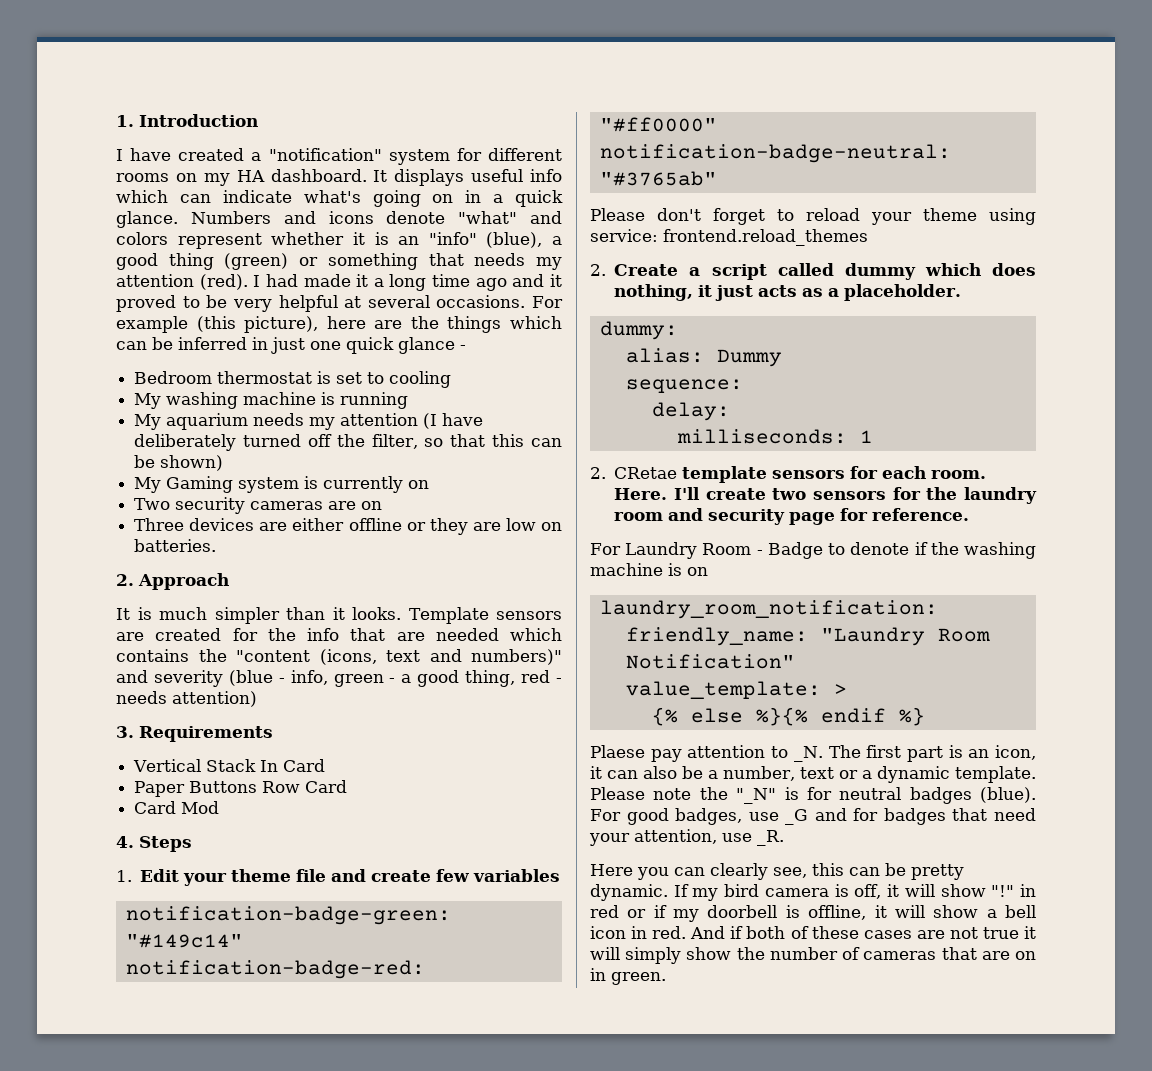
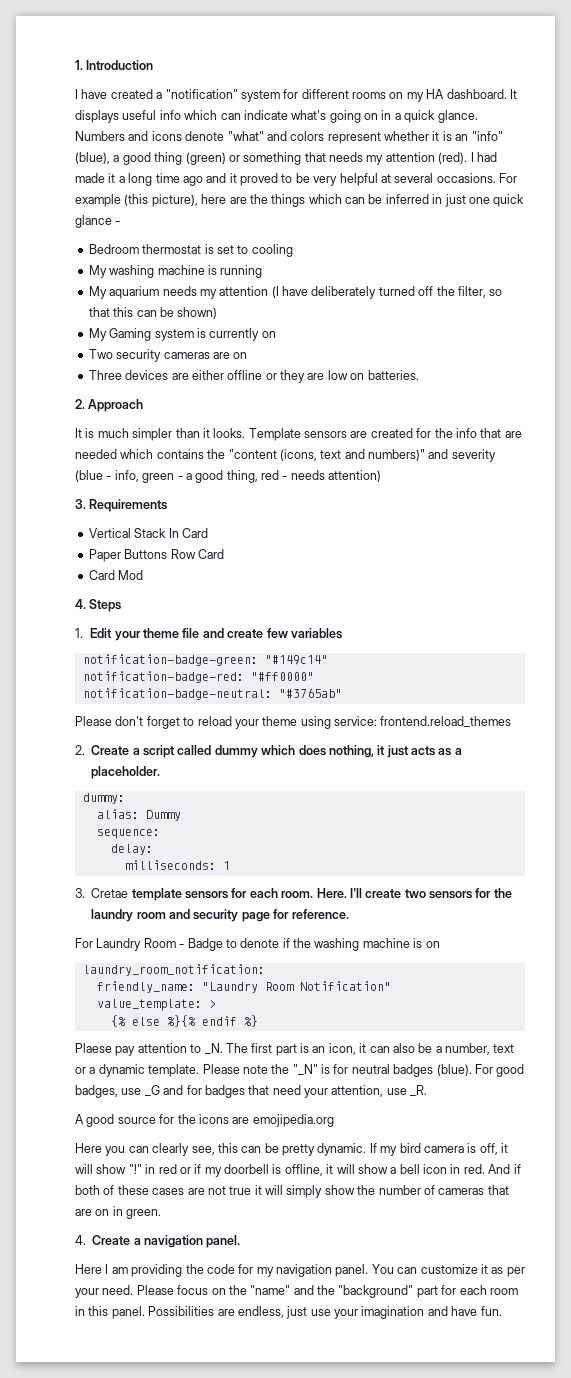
- 2. CRetae template sensors for each room.
+ 3. Cretae template sensors for each room.
+ A good source for the icons are emojipedia.org
+ 4. Create a navigation panel.
+ Here I am providing the code for my navigation panel. You can customize it as per your need. Please focus on the "name" and the "background" part for each room in this panel. Possibilities are endless, just use your imagination and have fun.

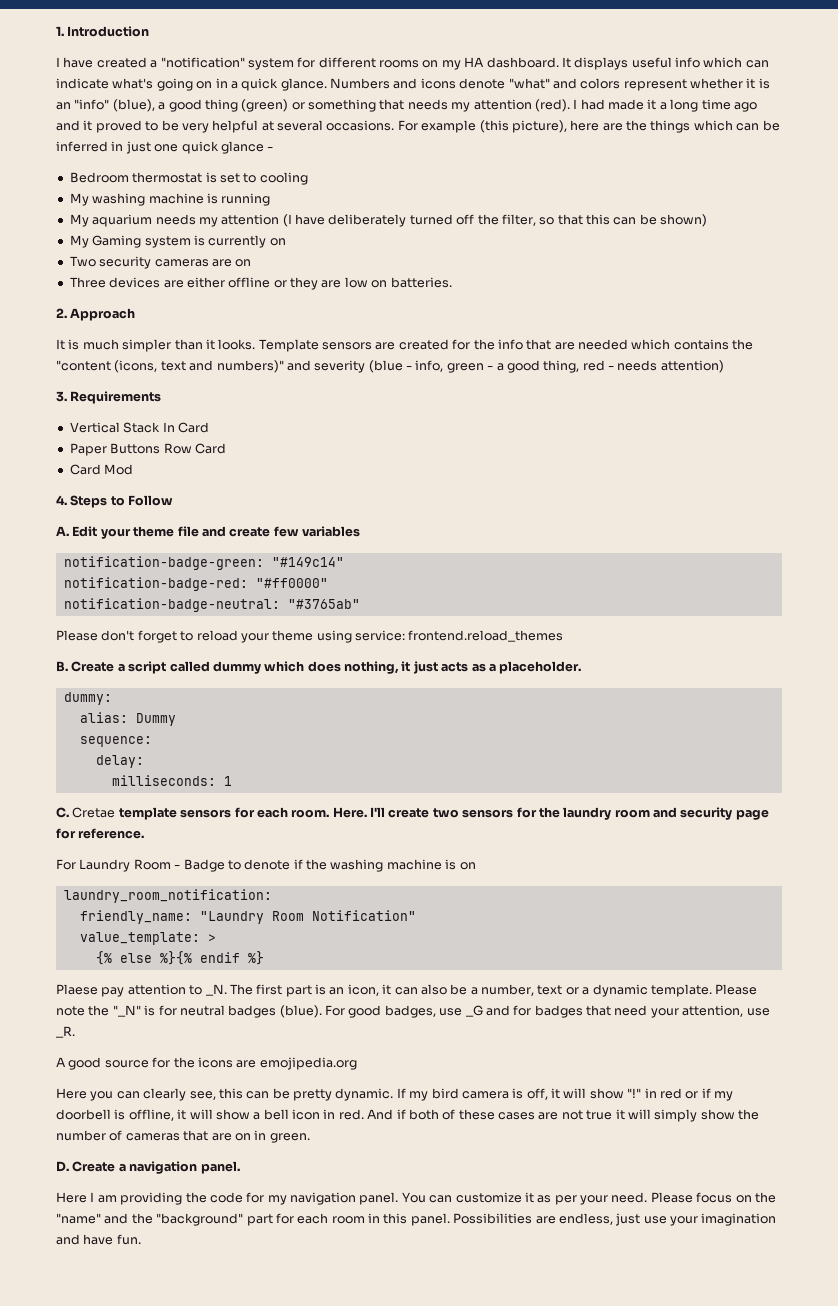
- 4. Steps
- 1. Edit your theme file and create few variables
+ 4. Steps to Follow
+ A. Edit your theme file and create few variables
- 2. Create a script called dummy which does nothing, it just acts as a placeholder.
+ B. Create a script called dummy which does nothing, it just acts as a placeholder.
- 3. Cretae template sensors for each room.
+ C. Cretae template sensors for each room.
- 4. Create a navigation panel.
+ D. Create a navigation panel.

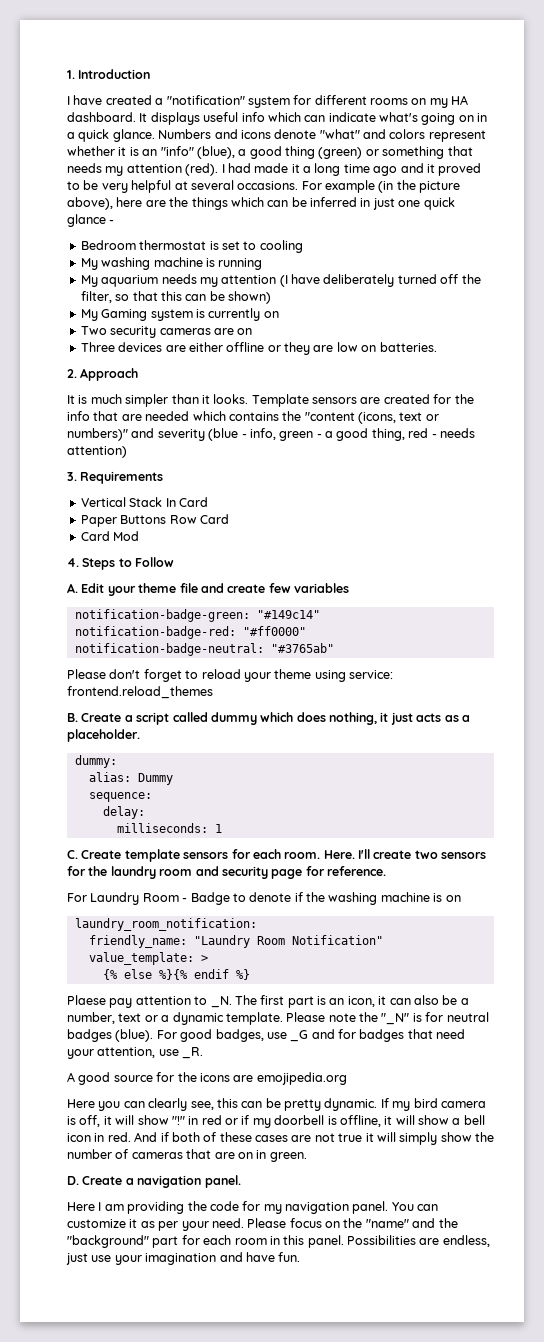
- For example (this picture), here are the things which can be inferred in just one quick glance -
+ For example (in the picture above), here are the things which can be inferred in just one quick glance -
- Template sensors are created for the info that are needed which contains the "content (icons, text and numbers)" and severity (blue - info, green - a good thing, red - needs attention)
+ Template sensors are created for the info that are needed which contains the "content (icons, text or numbers)" and severity (blue - info, green - a good thing, red - needs attention)
- C. Cretae template sensors for each room.
+ C. Create template sensors for each room.

